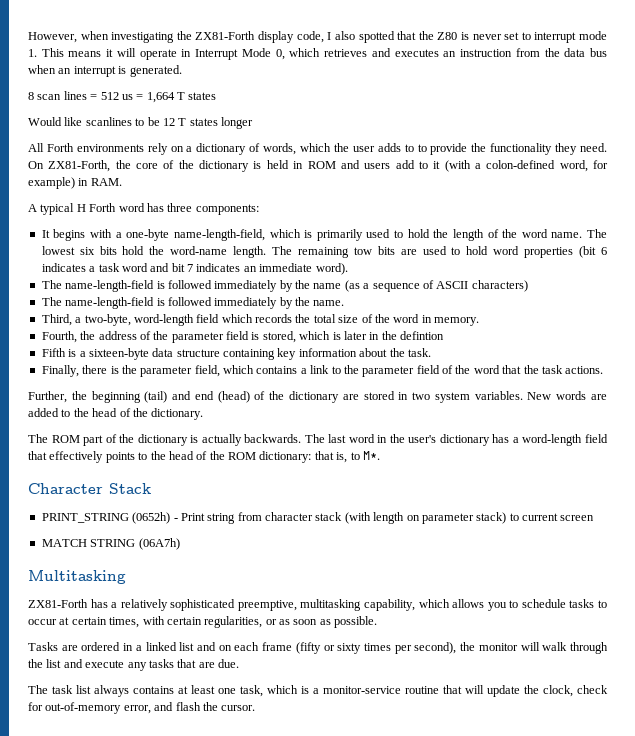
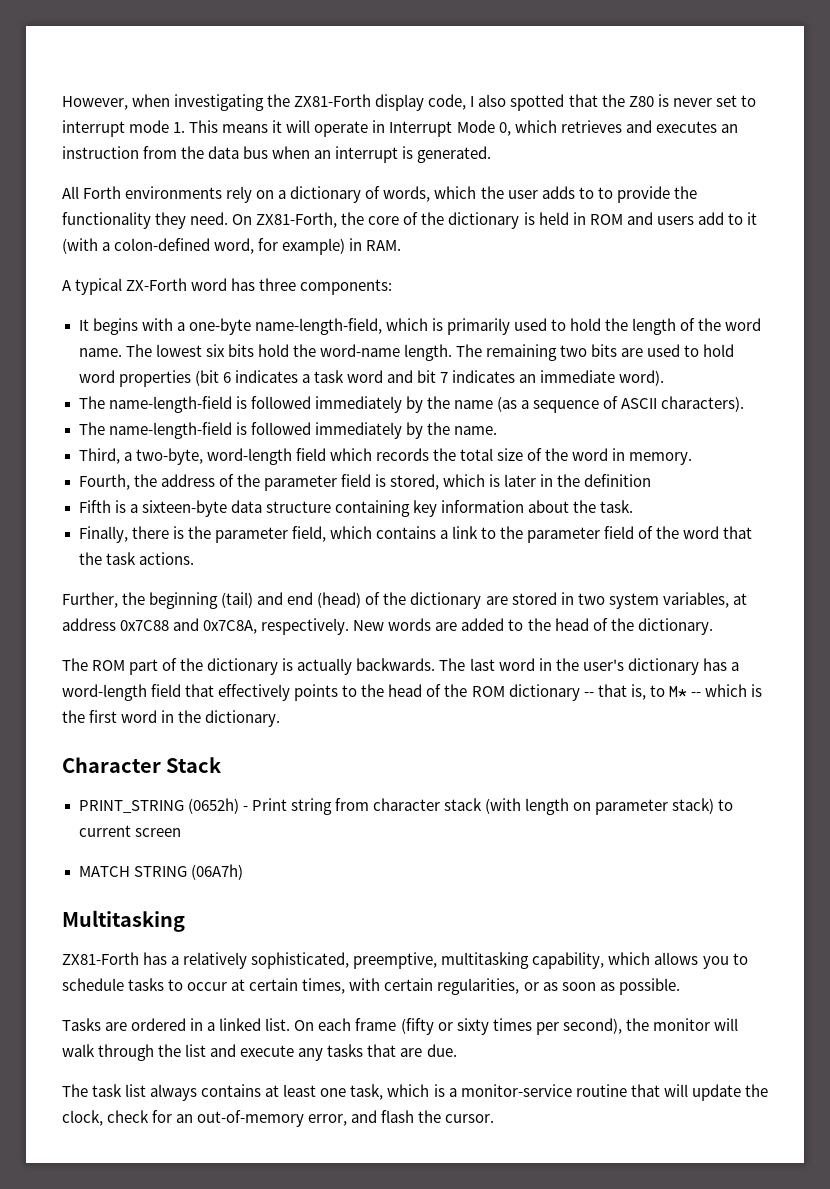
- 8 scan lines = 512 us = 1,664 T states
- Would like scanlines to be 12 T states longer
- A typical H Forth word has three components:
+ A typical ZX-Forth word has three components:
- The remaining tow bits are used to hold word properties (bit 6 indicates a task word and bit 7 indicates an immediate word).
+ The remaining two bits are used to hold word properties (bit 6 indicates a task word and bit 7 indicates an immediate word).
- The name-length-field is followed immediately by the name (as a sequence of ASCII characters)
+ The name-length-field is followed immediately by the name (as a sequence of ASCII characters).
- Fourth, the address of the parameter field is stored, which is later in the defintion
+ Fourth, the address of the parameter field is stored, which is later in the definition
- Further, the beginning (tail) and end (head) of the dictionary are stored in two system variables.
+ Further, the beginning (tail) and end (head) of the dictionary are stored in two system variables, at address 0x7C88 and 0x7C8A, respectively.
- The last word in the user's dictionary has a word-length field that effectively points to the head of the ROM dictionary: that is, to M*.
+ The last word in the user's dictionary has a word-length field that effectively points to the head of the ROM dictionary -- that is, to M* -- which is the first word in the dictionary.
- ZX81-Forth has a relatively sophisticated preemptive, multitasking capability, which allows you to schedule tasks to occur at certain times, with certain regularities, or as soon as possible.
+ ZX81-Forth has a relatively sophisticated, preemptive, multitasking capability, which allows you to schedule tasks to occur at certain times, with certain regularities, or as soon as possible.
- Tasks are ordered in a linked list and on each frame (fifty or sixty times per second), the monitor will walk through the list and execute any tasks that are due.
+ Tasks are ordered in a linked list. On each frame (fifty or sixty times per second), the monitor will walk through the list and execute any tasks that are due.
- The task list always contains at least one task, which is a monitor-service routine that will update the clock, check for out-of-memory error, and flash the cursor.
+ The task list always contains at least one task, which is a monitor-service routine that will update the clock, check for an out-of-memory error, and flash the cursor.

